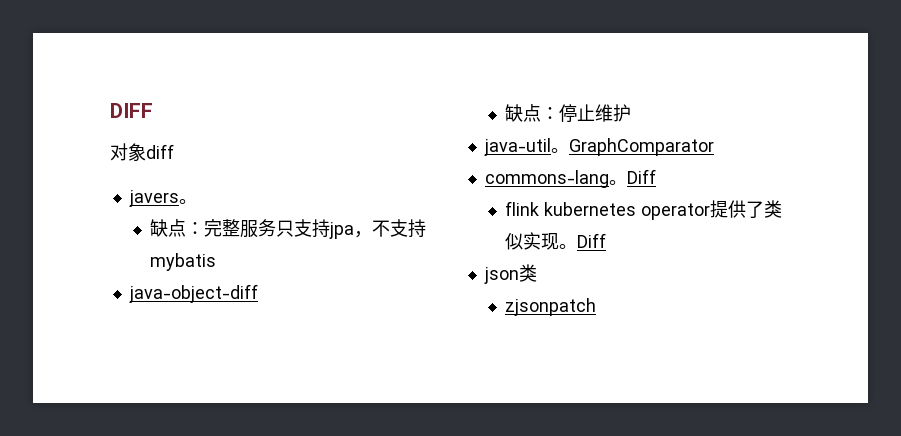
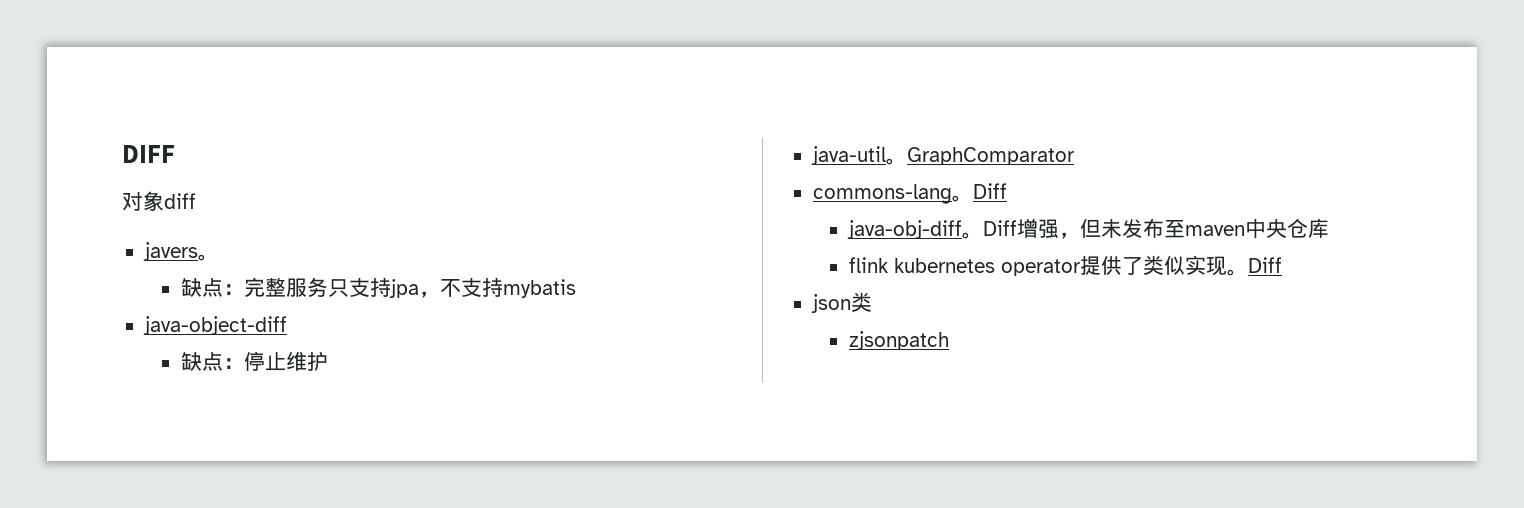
+ java-obj-diff。Diff增强，但未发布至maven中央仓库

